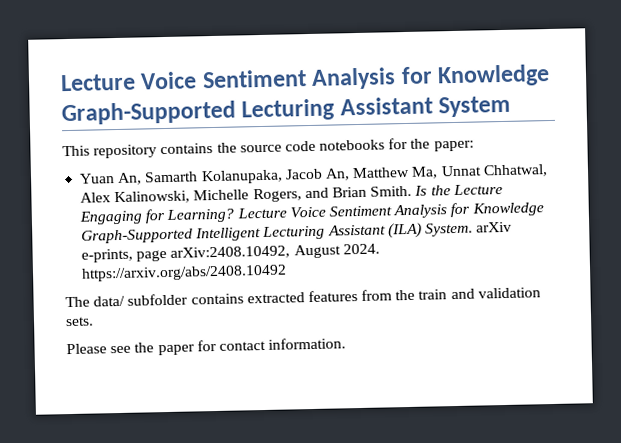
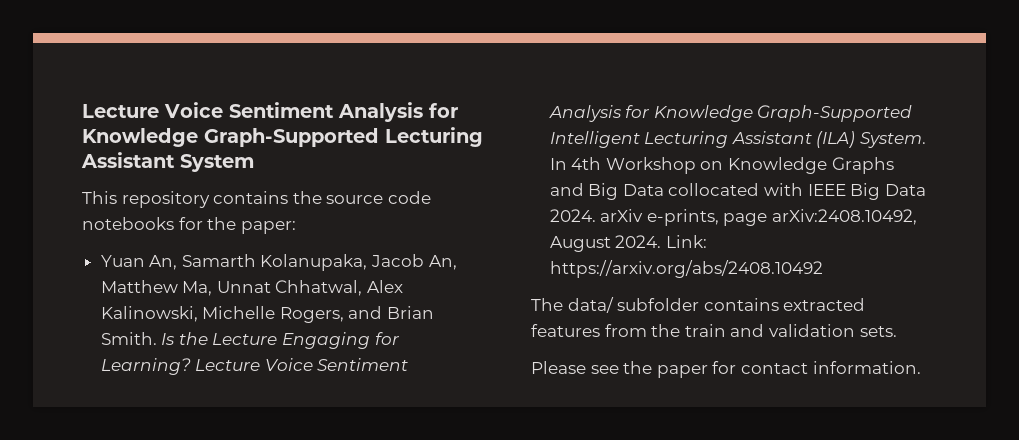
- Lecture Voice Sentiment Analysis for Knowledge Graph-Supported Intelligent Lecturing Assistant (ILA) System. arXiv e-prints, page arXiv:2408.10492, August 2024. https://arxiv.org/abs/2408.10492
+ Lecture Voice Sentiment Analysis for Knowledge Graph-Supported Intelligent Lecturing Assistant (ILA) System. In 4th Workshop on Knowledge Graphs and Big Data collocated with IEEE Big Data 2024. arXiv e-prints, page arXiv:2408.10492, August 2024. Link: https://arxiv.org/abs/2408.10492

